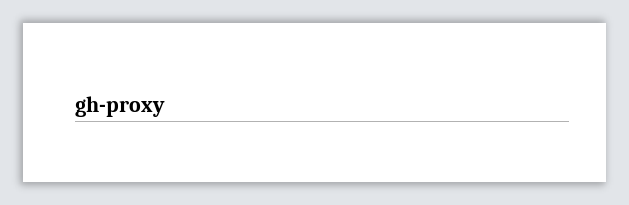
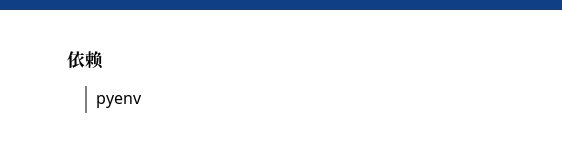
- gh-proxy
+ 依赖
+ pyenv

